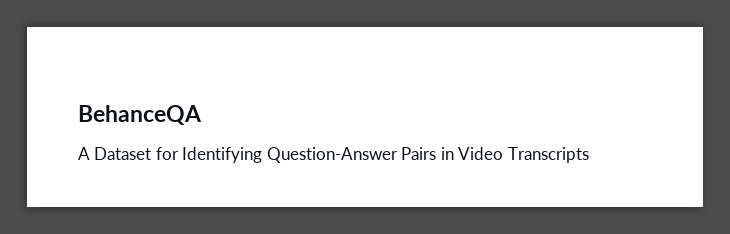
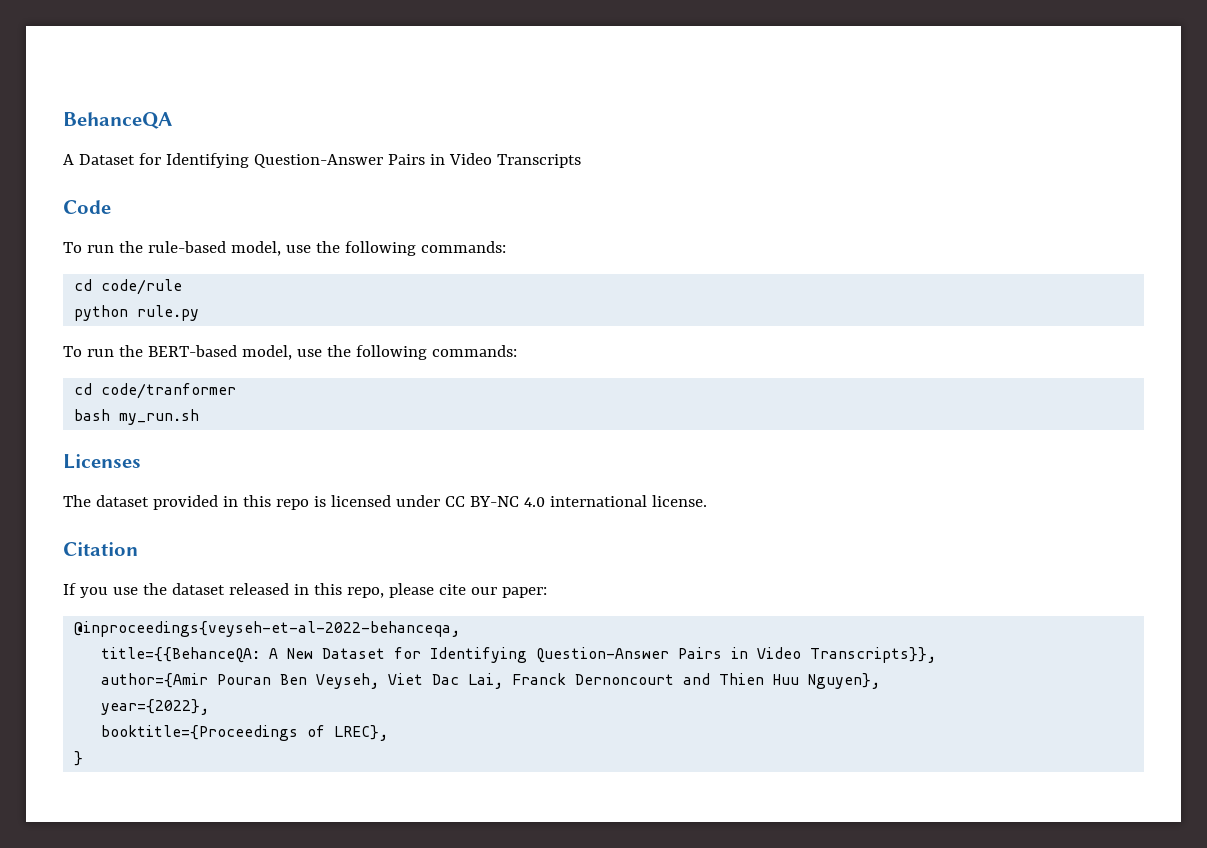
+ Code
+ To run the rule-based model, use the following commands:
+ cd code/rule
+ python rule.py
+ To run the BERT-based model, use the following commands:
+ cd code/tranformer
+ bash my_run.sh
+ Licenses
+ The dataset provided in this repo is licensed under CC BY-NC 4.0 international license.
+ Citation
+ If you use the dataset released in this repo, please cite our paper:
+ @inproceedings{veyseh-et-al-2022-behanceqa,
+ title={{BehanceQA: A New Dataset for Identifying Question-Answer Pairs in Video Transcripts}},
+ author={Amir Pouran Ben Veyseh, Viet Dac Lai, Franck Dernoncourt and Thien Huu Nguyen},
+ year={2022},
+ booktitle={Proceedings of LREC},
+ }

